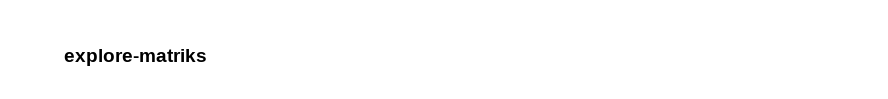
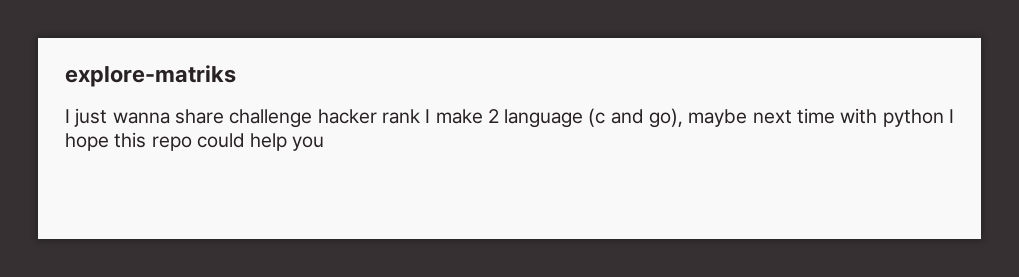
+ I just wanna share challenge hacker rank I make 2 language (c and go), maybe next time with python I hope this repo could help you

